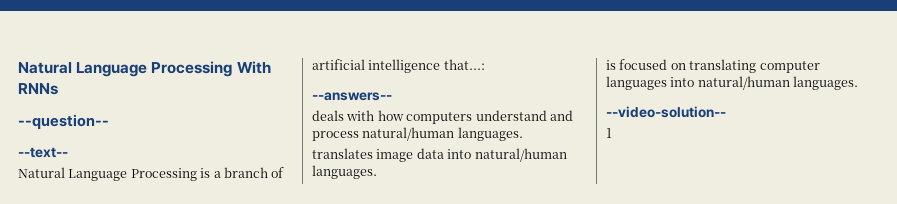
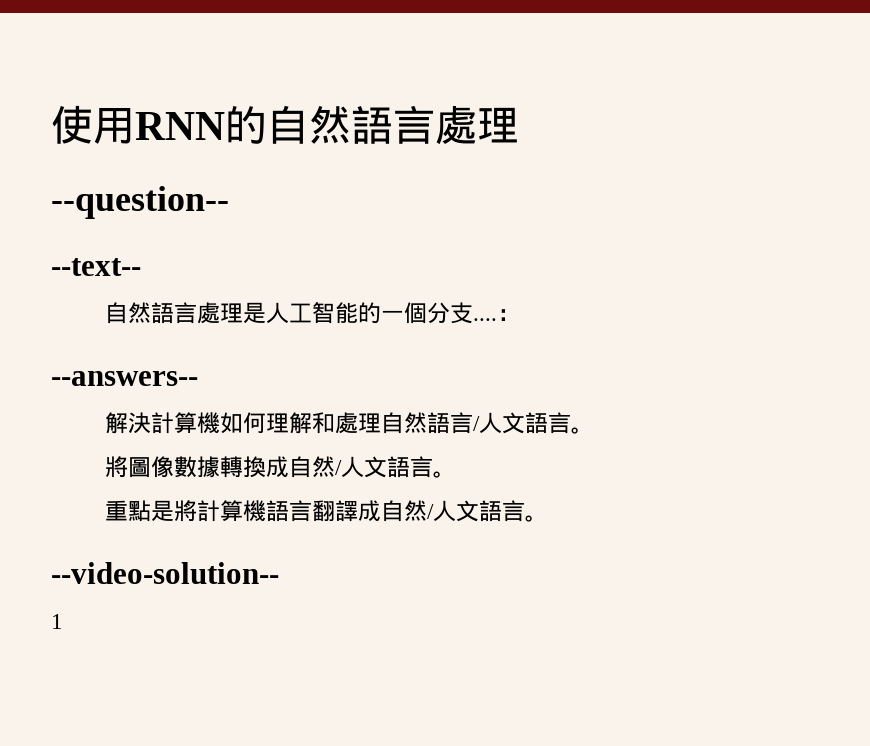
- Natural Language Processing With RNNs
+ 使用RNN的自然語言處理
  --question--
  --text--
- Natural Language Processing is a branch of artificial intelligence that...:
+ 自然語言處理是人工智能的一個分支....：
  --answers--
- deals with how computers understand and process natural/human languages.
- translates image data into natural/human languages.
- is focused on translating computer languages into natural/human languages.
+ 解決計算機如何理解和處理自然語言/人文語言。
+ 將圖像數據轉換成自然/人文語言。
+ 重點是將計算機語言翻譯成自然/人文語言。

